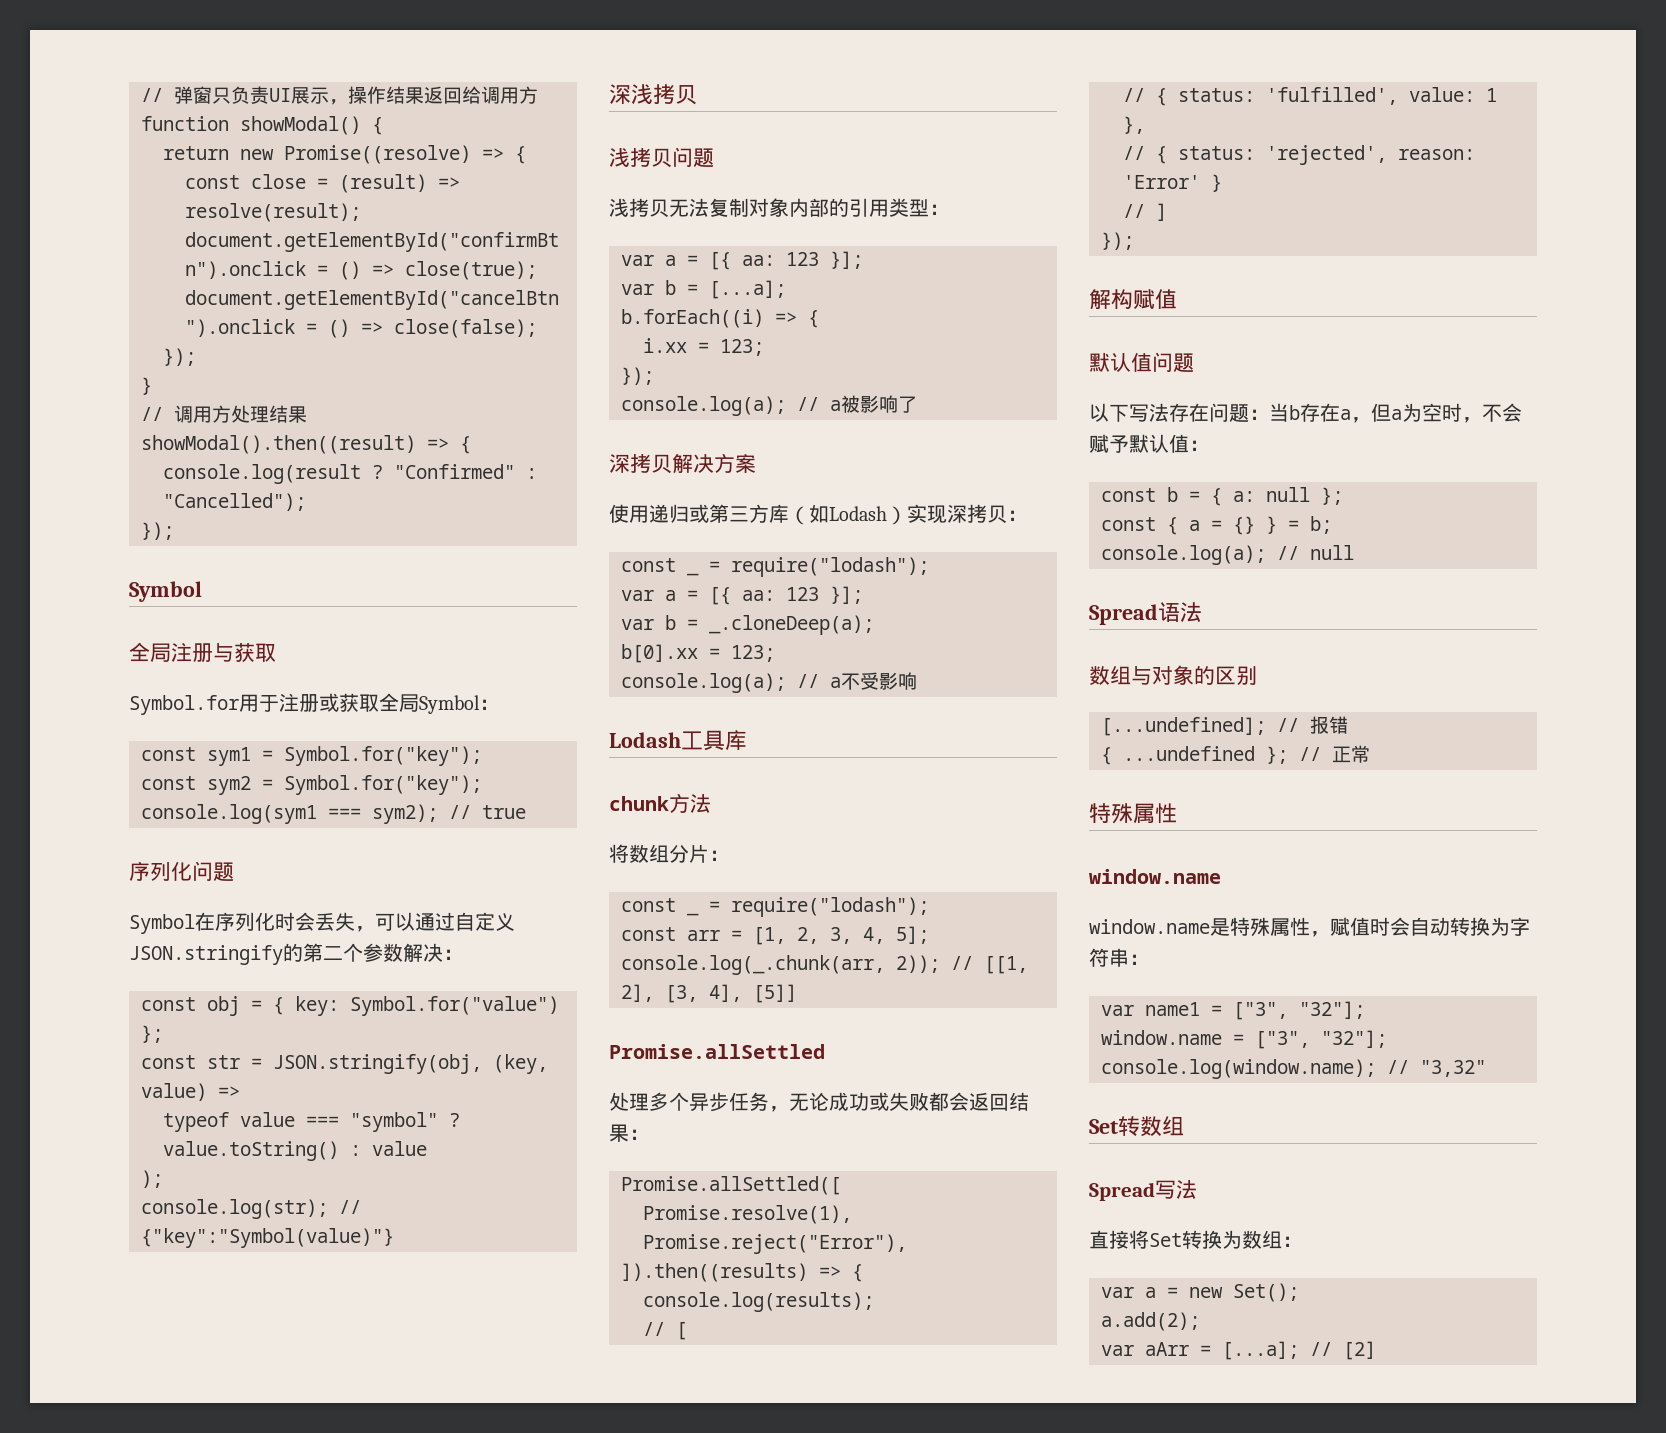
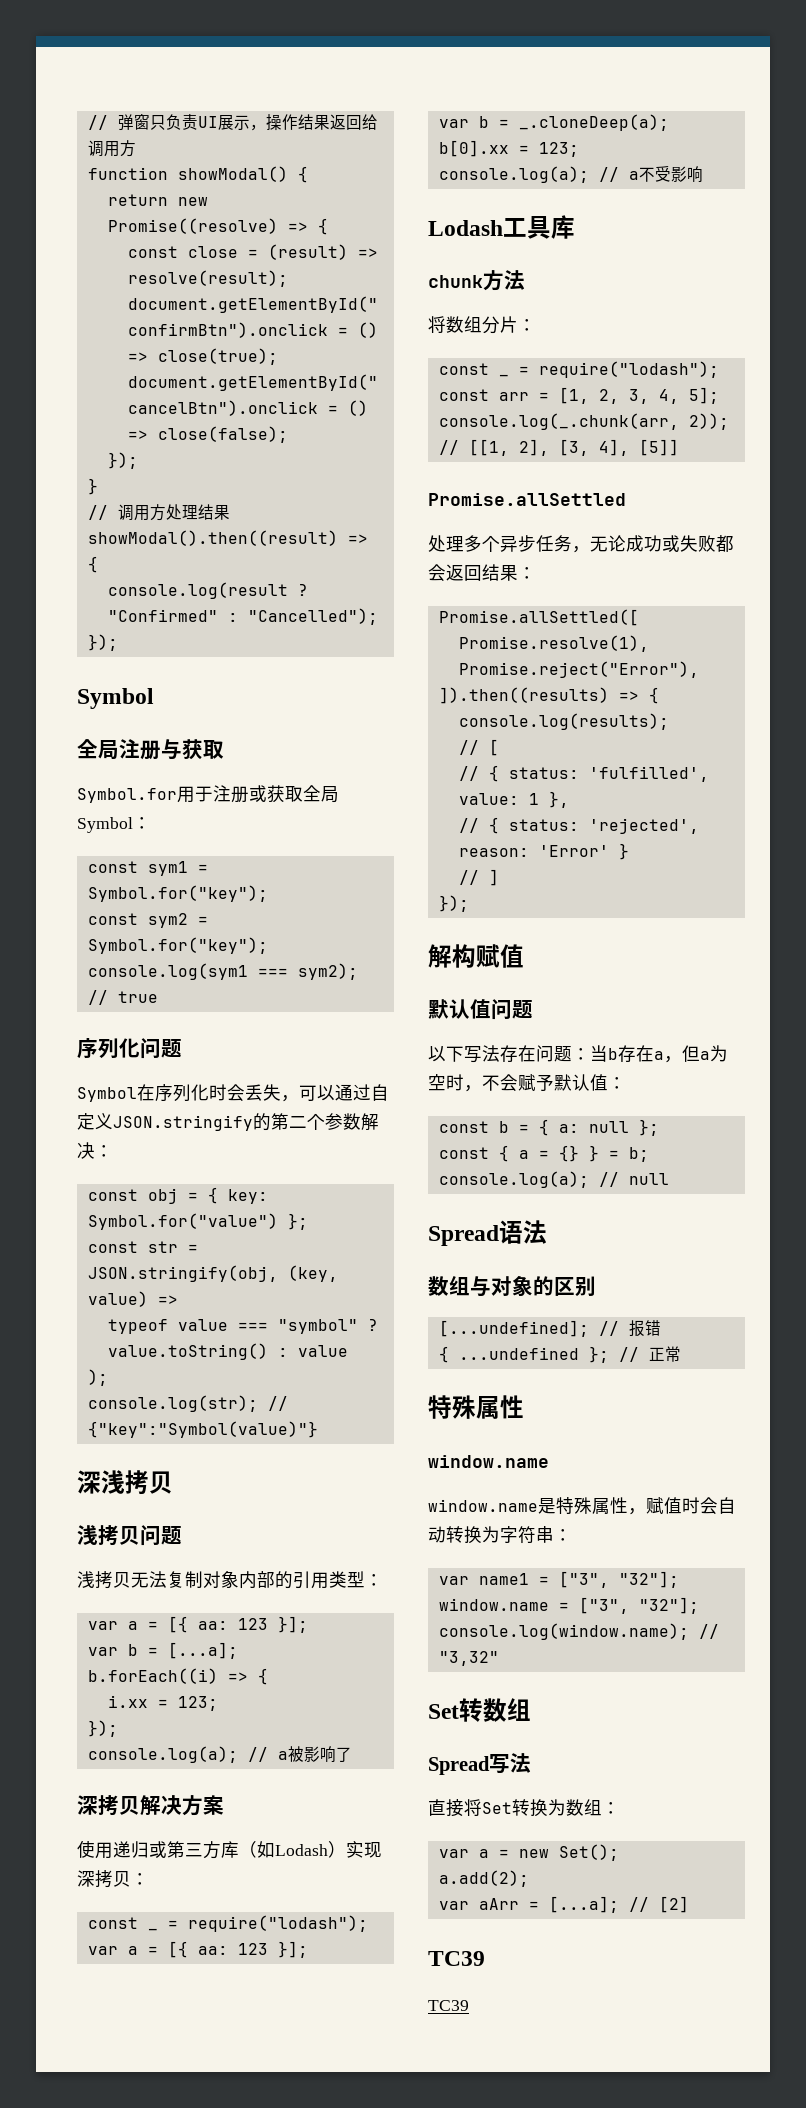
  var aArr = [...a]; // [2]
+ TC39
+ TC39

